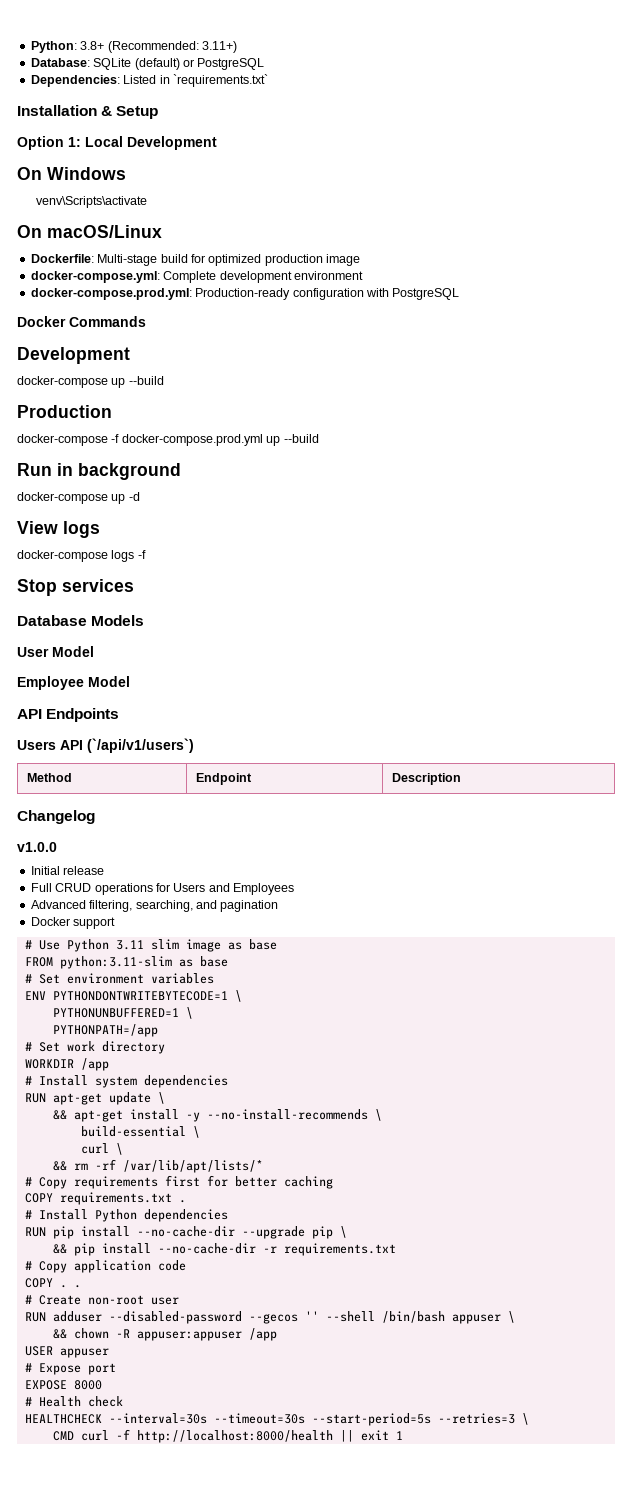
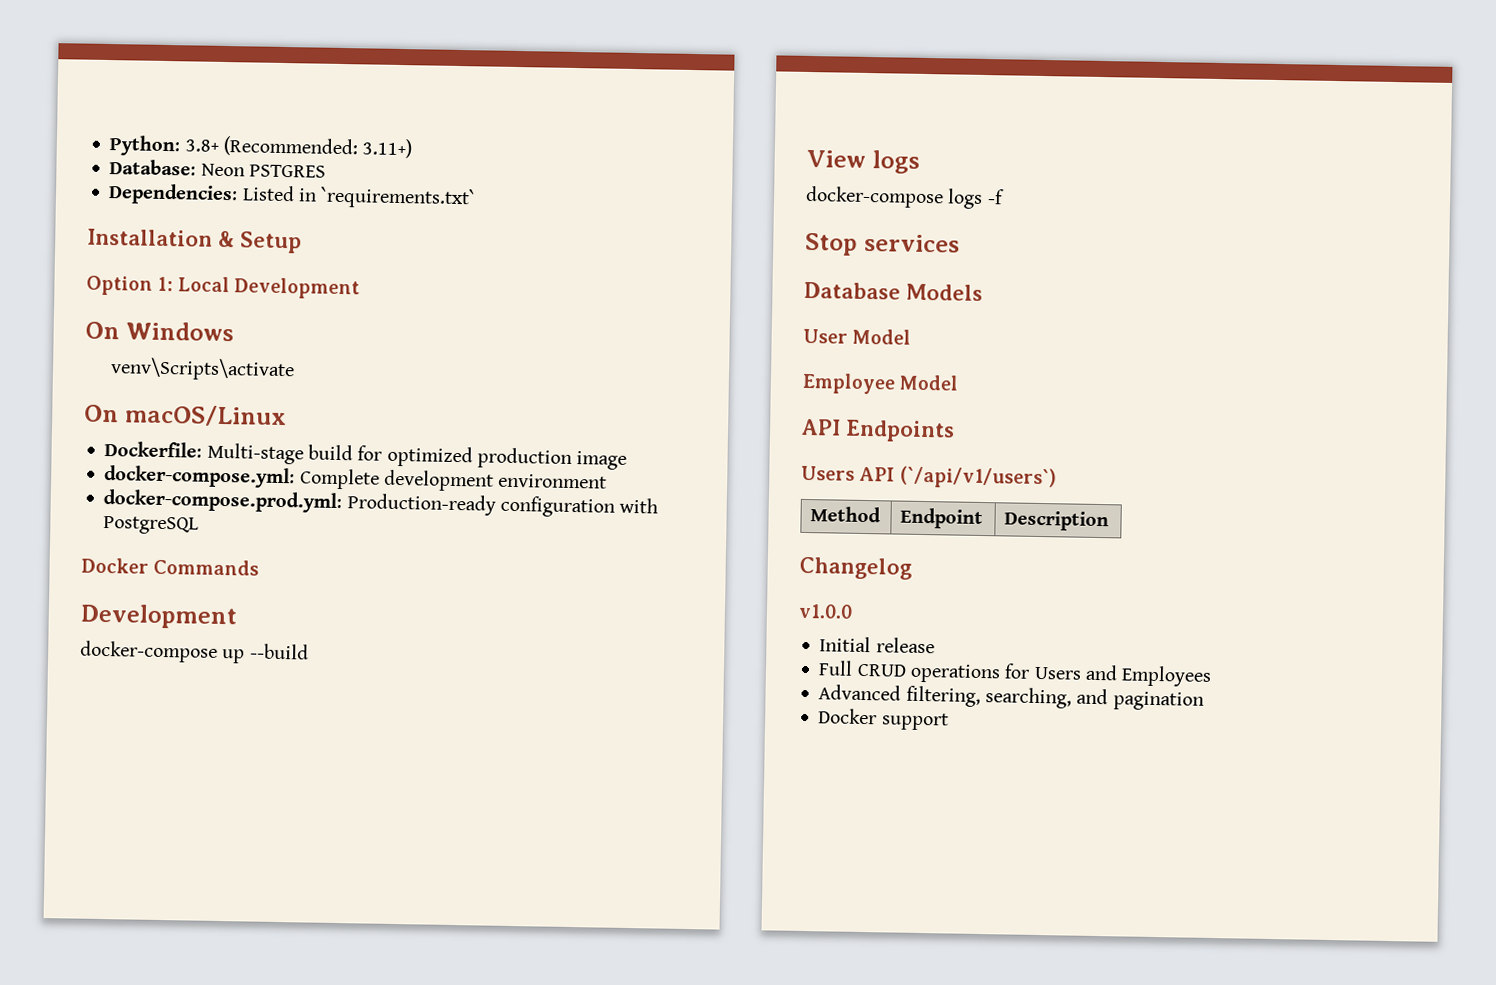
- Database: SQLite (default) or PostgreSQL
+ Database: Neon PSTGRES
- Production
- docker-compose -f docker-compose.prod.yml up --build
- Run in background
- docker-compose up -d
- # Use Python 3.11 slim image as base
- FROM python:3.11-slim as base
- # Set environment variables
- ENV PYTHONDONTWRITEBYTECODE=1 \
- PYTHONUNBUFFERED=1 \
- PYTHONPATH=/app
- # Set work directory
- WORKDIR /app
- # Install system dependencies
- RUN apt-get update \
- && apt-get install -y --no-install-recommends \
- build-essential \
- curl \
- && rm -rf /var/lib/apt/lists/*
- # Copy requirements first for better caching
- COPY requirements.txt .
- # Install Python dependencies
- RUN pip install --no-cache-dir --upgrade pip \
- && pip install --no-cache-dir -r requirements.txt
- # Copy application code
- COPY . .
- # Create non-root user
- RUN adduser --disabled-password --gecos '' --shell /bin/bash appuser \
- && chown -R appuser:appuser /app
- USER appuser
- # Expose port
- EXPOSE 8000
- # Health check
- HEALTHCHECK --interval=30s --timeout=30s --start-period=5s --retries=3 \
- CMD curl -f http://localhost:8000/health || exit 1

